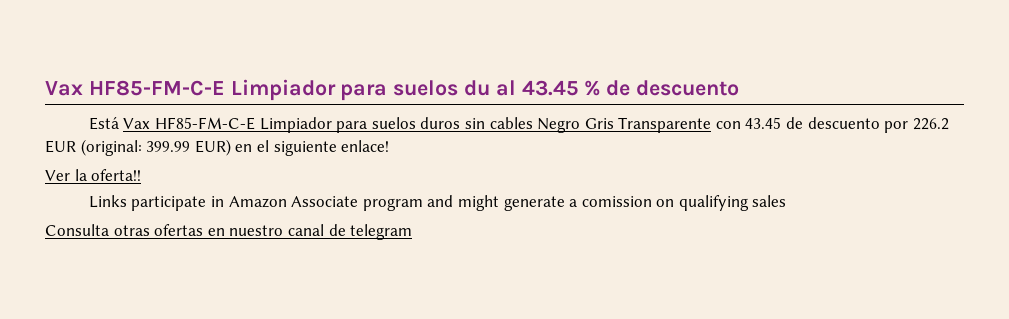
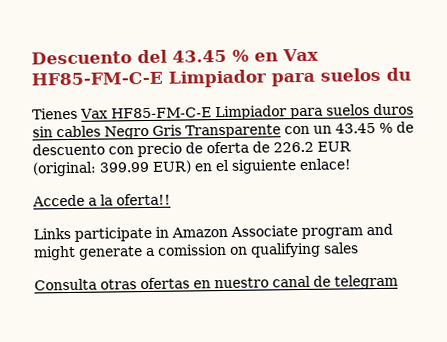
- Vax HF85-FM-C-E Limpiador para suelos du al 43.45 % de descuento
- Está Vax HF85-FM-C-E Limpiador para suelos duros sin cables Negro Gris Transparente con 43.45 de descuento por 226.2 EUR (original: 399.99 EUR) en el siguiente enlace!
+ Descuento del 43.45 % en Vax HF85-FM-C-E Limpiador para suelos du
+ Tienes Vax HF85-FM-C-E Limpiador para suelos duros sin cables Negro Gris Transparente con un 43.45 % de descuento con precio de oferta de 226.2 EUR (original: 399.99 EUR) en el siguiente enlace!
- Ver la oferta!!
+ Accede a la oferta!!

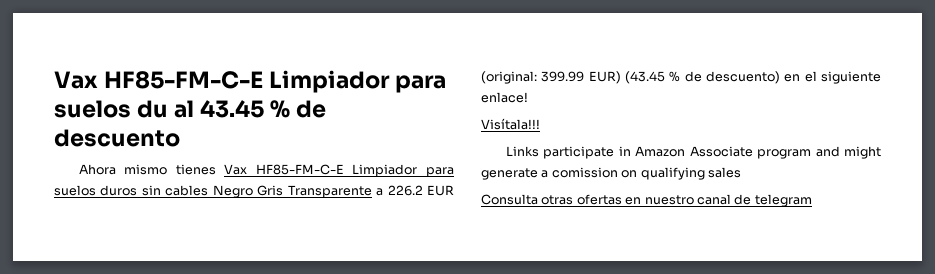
- Descuento del 43.45 % en Vax HF85-FM-C-E Limpiador para suelos du
- Tienes Vax HF85-FM-C-E Limpiador para suelos duros sin cables Negro Gris Transparente con un 43.45 % de descuento con precio de oferta de 226.2 EUR (original: 399.99 EUR) en el siguiente enlace!
+ Vax HF85-FM-C-E Limpiador para suelos du al 43.45 % de descuento
+ Ahora mismo tienes Vax HF85-FM-C-E Limpiador para suelos duros sin cables Negro Gris Transparente a 226.2 EUR (original: 399.99 EUR) (43.45 % de descuento) en el siguiente enlace!
- Accede a la oferta!!
+ Visítala!!!

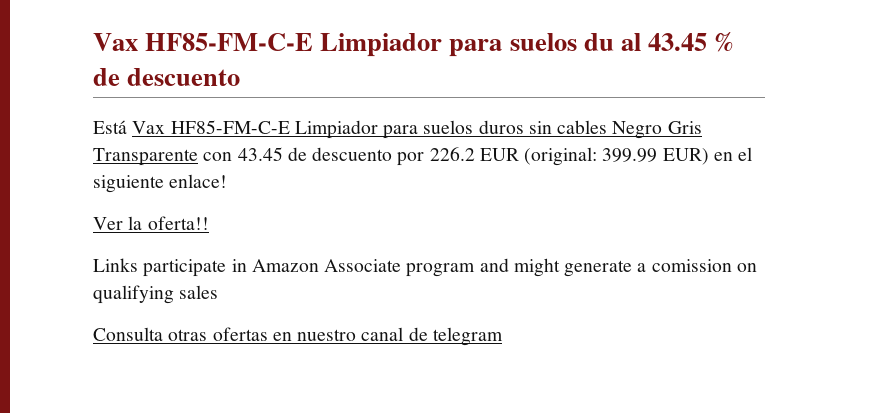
- Ahora mismo tienes Vax HF85-FM-C-E Limpiador para suelos duros sin cables Negro Gris Transparente a 226.2 EUR (original: 399.99 EUR) (43.45 % de descuento) en el siguiente enlace!
+ Está Vax HF85-FM-C-E Limpiador para suelos duros sin cables Negro Gris Transparente con 43.45 de descuento por 226.2 EUR (original: 399.99 EUR) en el siguiente enlace!
- Visítala!!!
+ Ver la oferta!!

